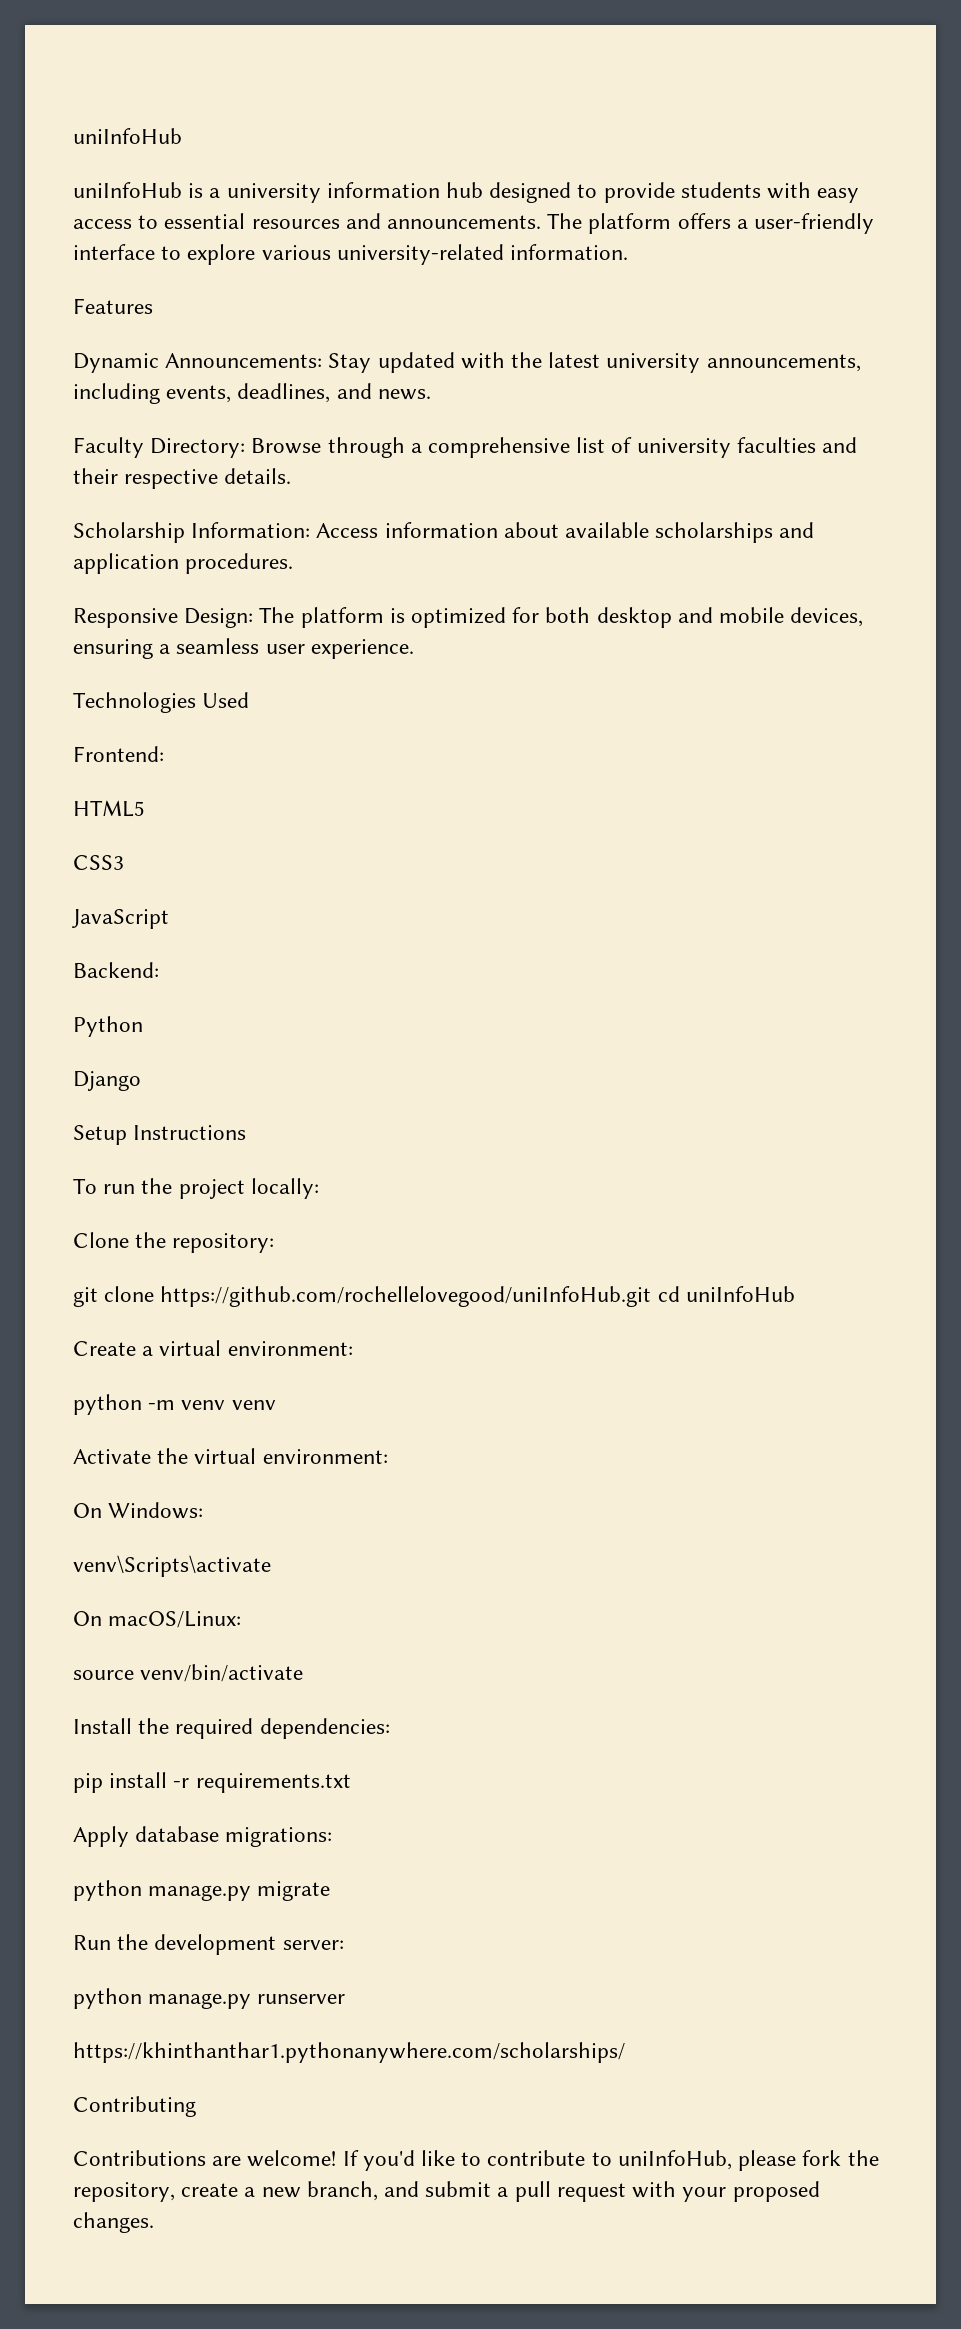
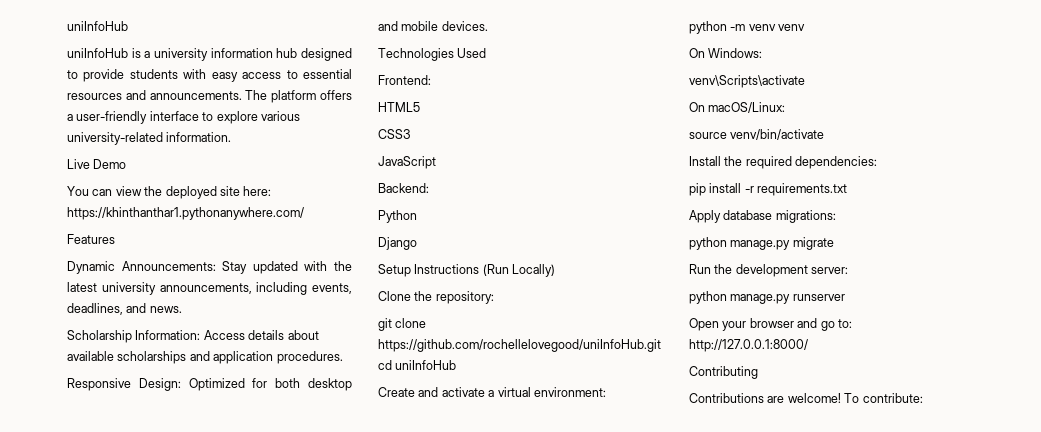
+ Live Demo
+ You can view the deployed site here: https://khinthanthar1.pythonanywhere.com/
- Faculty Directory: Browse through a comprehensive list of university faculties and their respective details.
- Scholarship Information: Access information about available scholarships and application procedures.
+ Scholarship Information: Access details about available scholarships and application procedures.
- Responsive Design: The platform is optimized for both desktop and mobile devices, ensuring a seamless user experience.
+ Responsive Design: Optimized for both desktop and mobile devices.
- Setup Instructions
- To run the project locally:
+ Setup Instructions (Run Locally)
- Create a virtual environment:
+ Create and activate a virtual environment:
- Activate the virtual environment:
- https://khinthanthar1.pythonanywhere.com/scholarships/
+ Open your browser and go to: http://127.0.0.1:8000/
  Contributing
- Contributions are welcome! If you'd like to contribute to uniInfoHub, please fork the repository, create a new branch, and submit a pull request with your proposed changes.
+ Contributions are welcome! To contribute:

